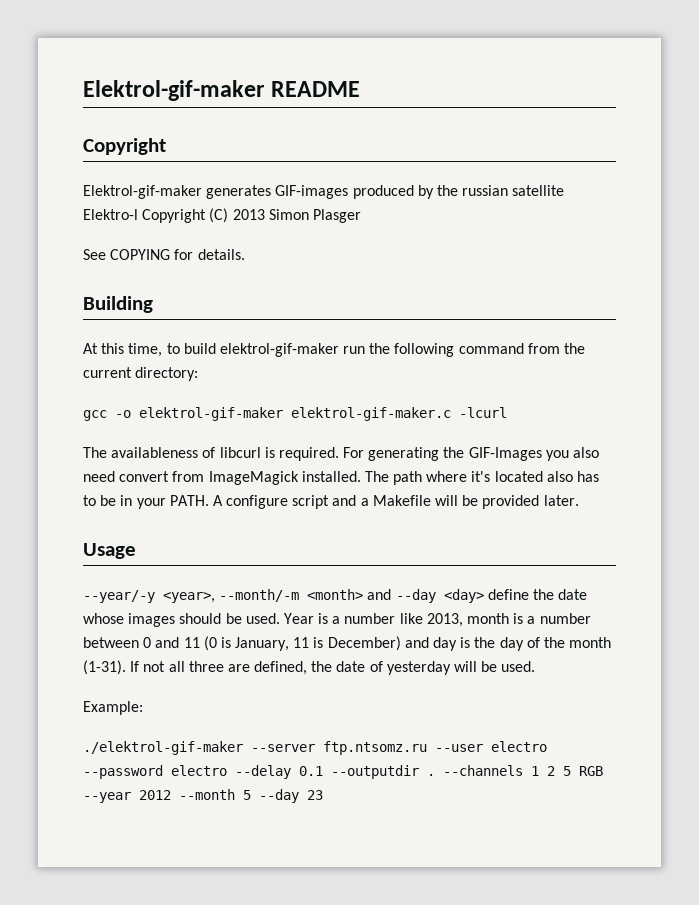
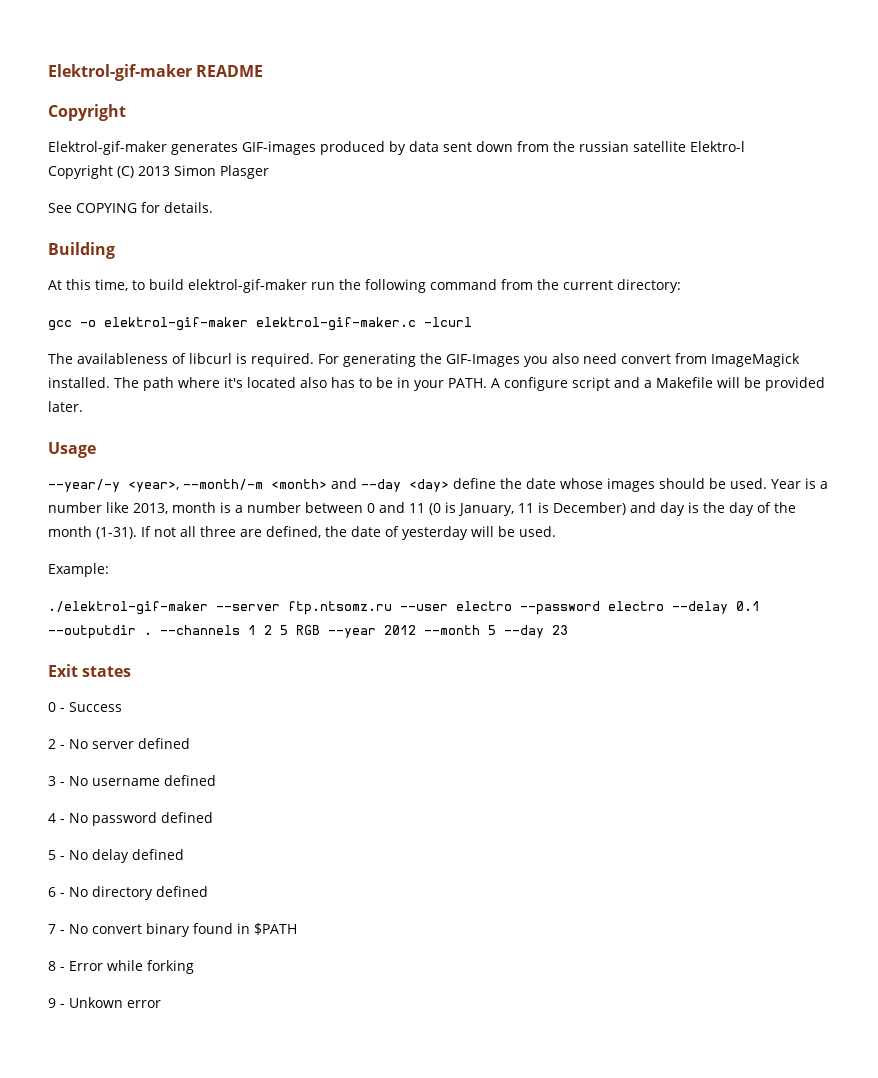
- Elektrol-gif-maker generates GIF-images produced by the russian satellite Elektro-l Copyright (C) 2013 Simon Plasger
+ Elektrol-gif-maker generates GIF-images produced by data sent down from the russian satellite Elektro-l
+ Copyright (C) 2013 Simon Plasger
+ Exit states
+ 0 - Success
+ 2 - No server defined
+ 3 - No username defined
+ 4 - No password defined
+ 5 - No delay defined
+ 6 - No directory defined
+ 7 - No convert binary found in $PATH
+ 8 - Error while forking
+ 9 - Unkown error

